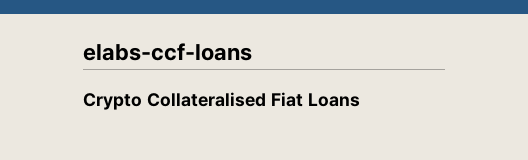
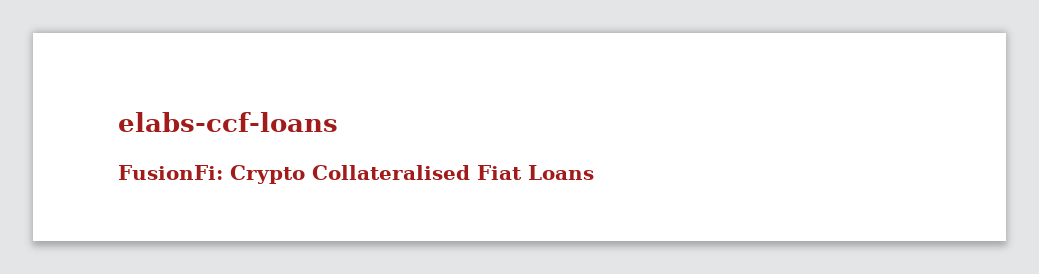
- Crypto Collateralised Fiat Loans
+ FusionFi: Crypto Collateralised Fiat Loans

